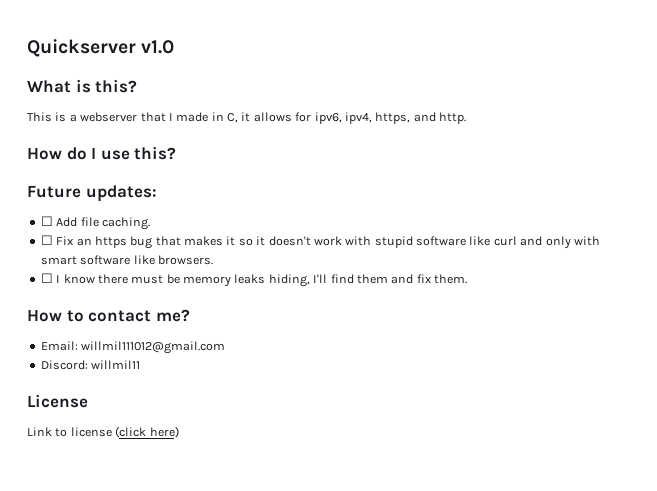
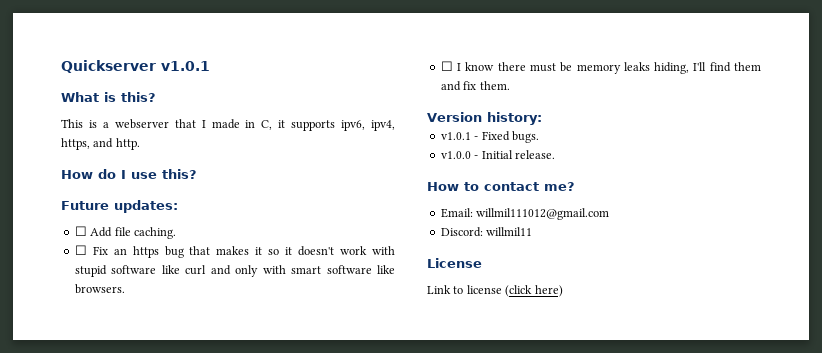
- Quickserver v1.0
+ Quickserver v1.0.1
- This is a webserver that I made in C, it allows for ipv6, ipv4, https, and http.
+ This is a webserver that I made in C, it supports ipv6, ipv4, https, and http.
+ Version history:
+ v1.0.1 - Fixed bugs.
+ v1.0.0 - Initial release.

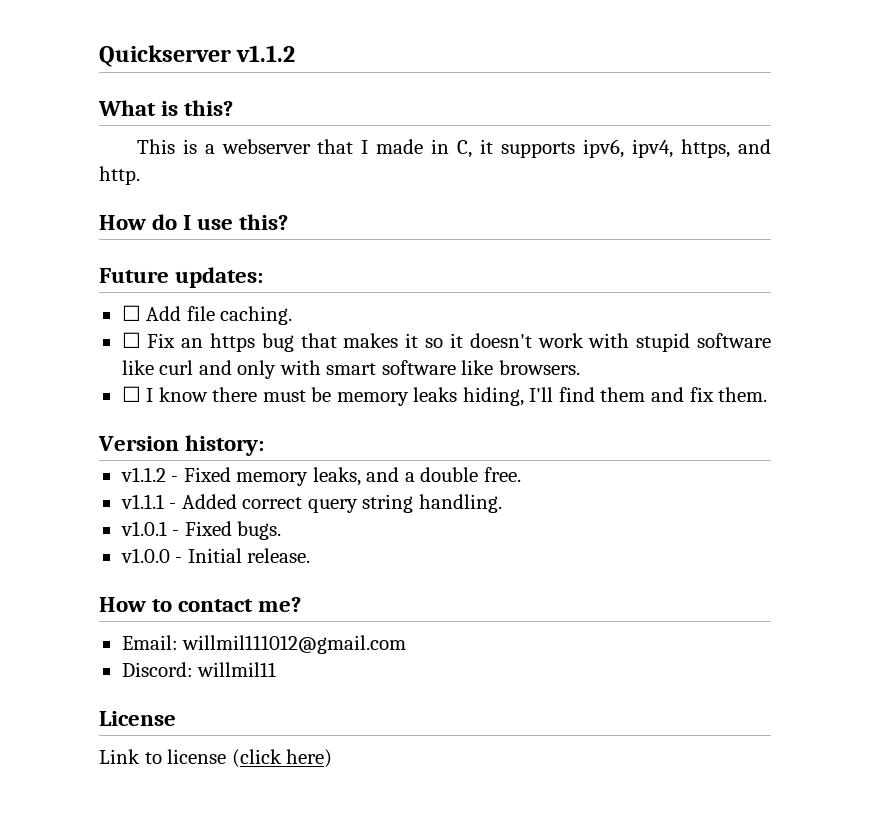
- Quickserver v1.0.1
+ Quickserver v1.1.2
+ v1.1.2 - Fixed memory leaks, and a double free.
+ v1.1.1 - Added correct query string handling.

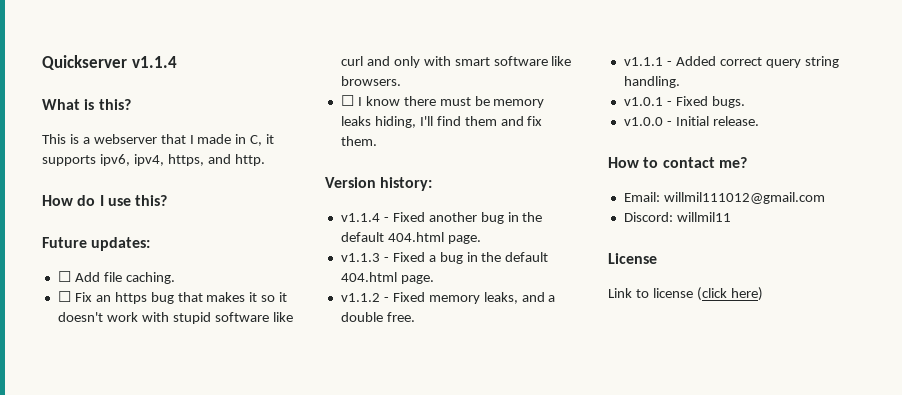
- Quickserver v1.1.2
+ Quickserver v1.1.4
+ v1.1.4 - Fixed another bug in the default 404.html page.
+ v1.1.3 - Fixed a bug in the default 404.html page.

